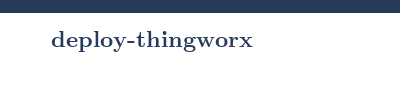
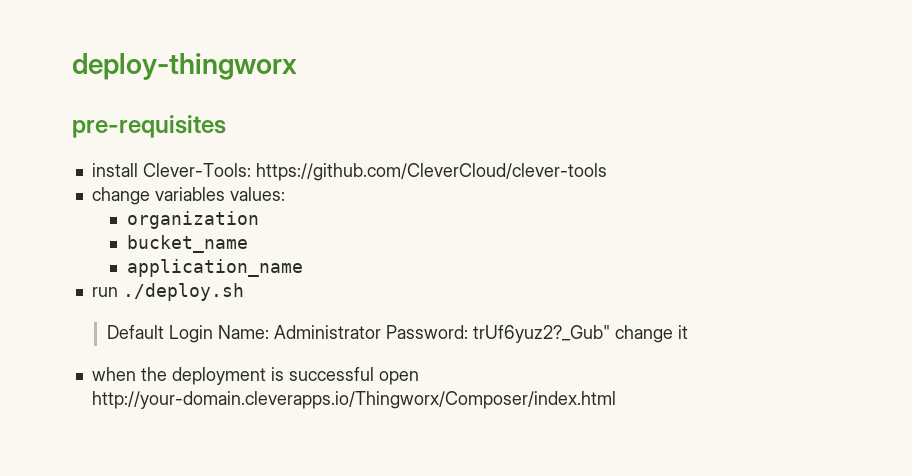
+ pre-requisites
+ install Clever-Tools: https://github.com/CleverCloud/clever-tools
+ change variables values:
+ organization
+ bucket_name
+ application_name
+ run ./deploy.sh
+ Default Login Name: Administrator Password: trUf6yuz2?_Gub" change it
+ when the deployment is successful open http://your-domain.cleverapps.io/Thingworx/Composer/index.html

